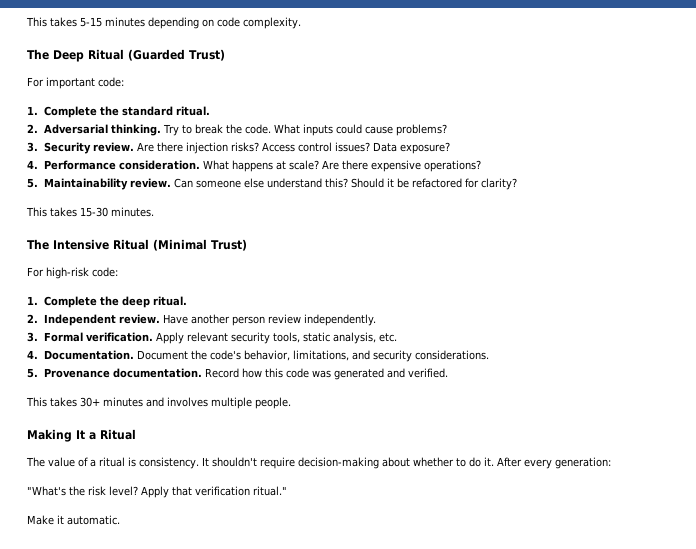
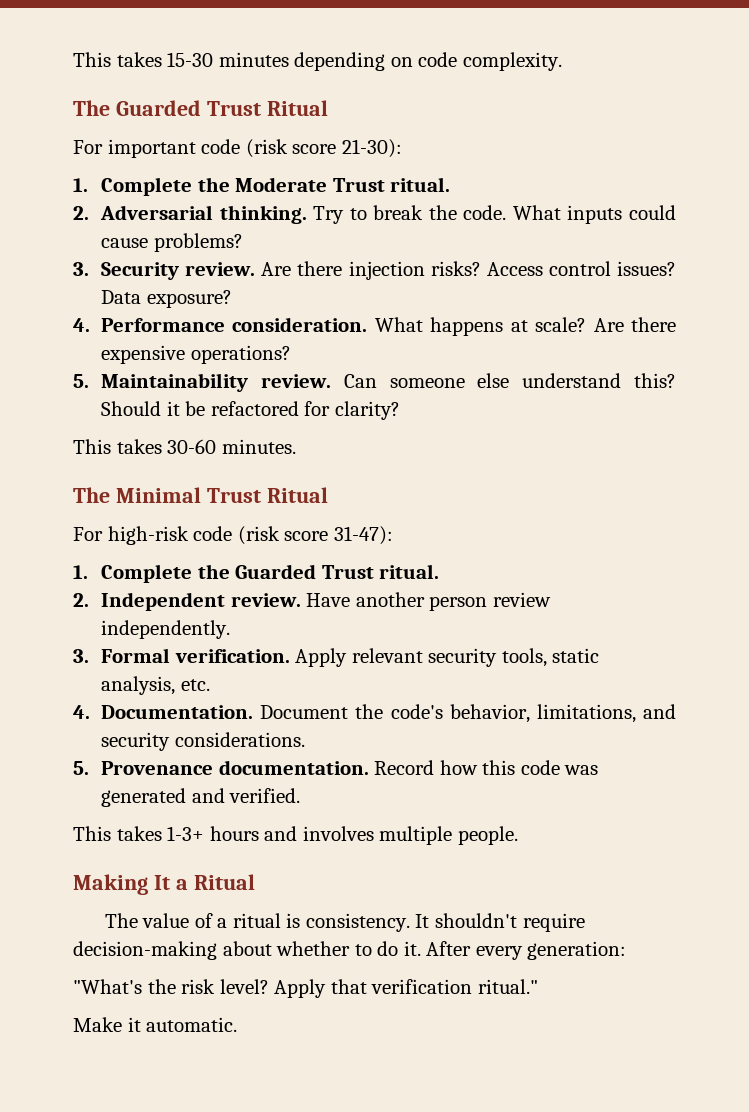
- This takes 5-15 minutes depending on code complexity.
+ This takes 15-30 minutes depending on code complexity.
- The Deep Ritual (Guarded Trust)
+ The Guarded Trust Ritual
- For important code:
- 1. Complete the standard ritual.
+ For important code (risk score 21-30):
+ 1. Complete the Moderate Trust ritual.
- This takes 15-30 minutes.
+ This takes 30-60 minutes.
- The Intensive Ritual (Minimal Trust)
+ The Minimal Trust Ritual
- For high-risk code:
- 1. Complete the deep ritual.
+ For high-risk code (risk score 31-47):
+ 1. Complete the Guarded Trust ritual.
- This takes 30+ minutes and involves multiple people.
+ This takes 1-3+ hours and involves multiple people.

